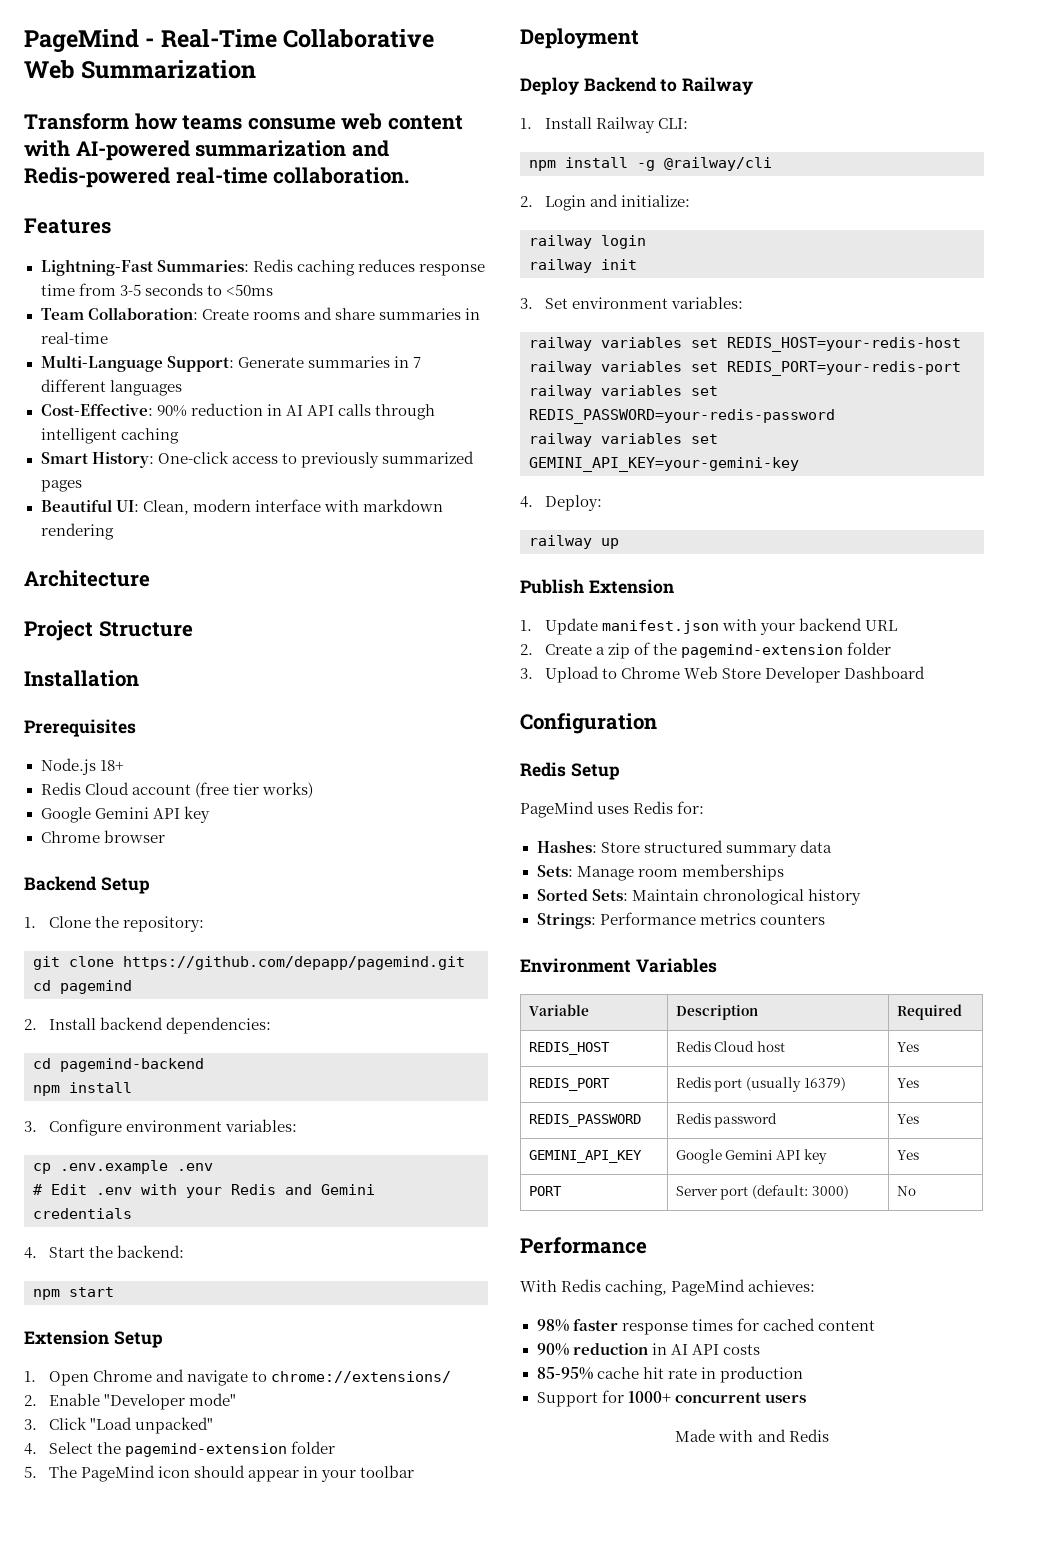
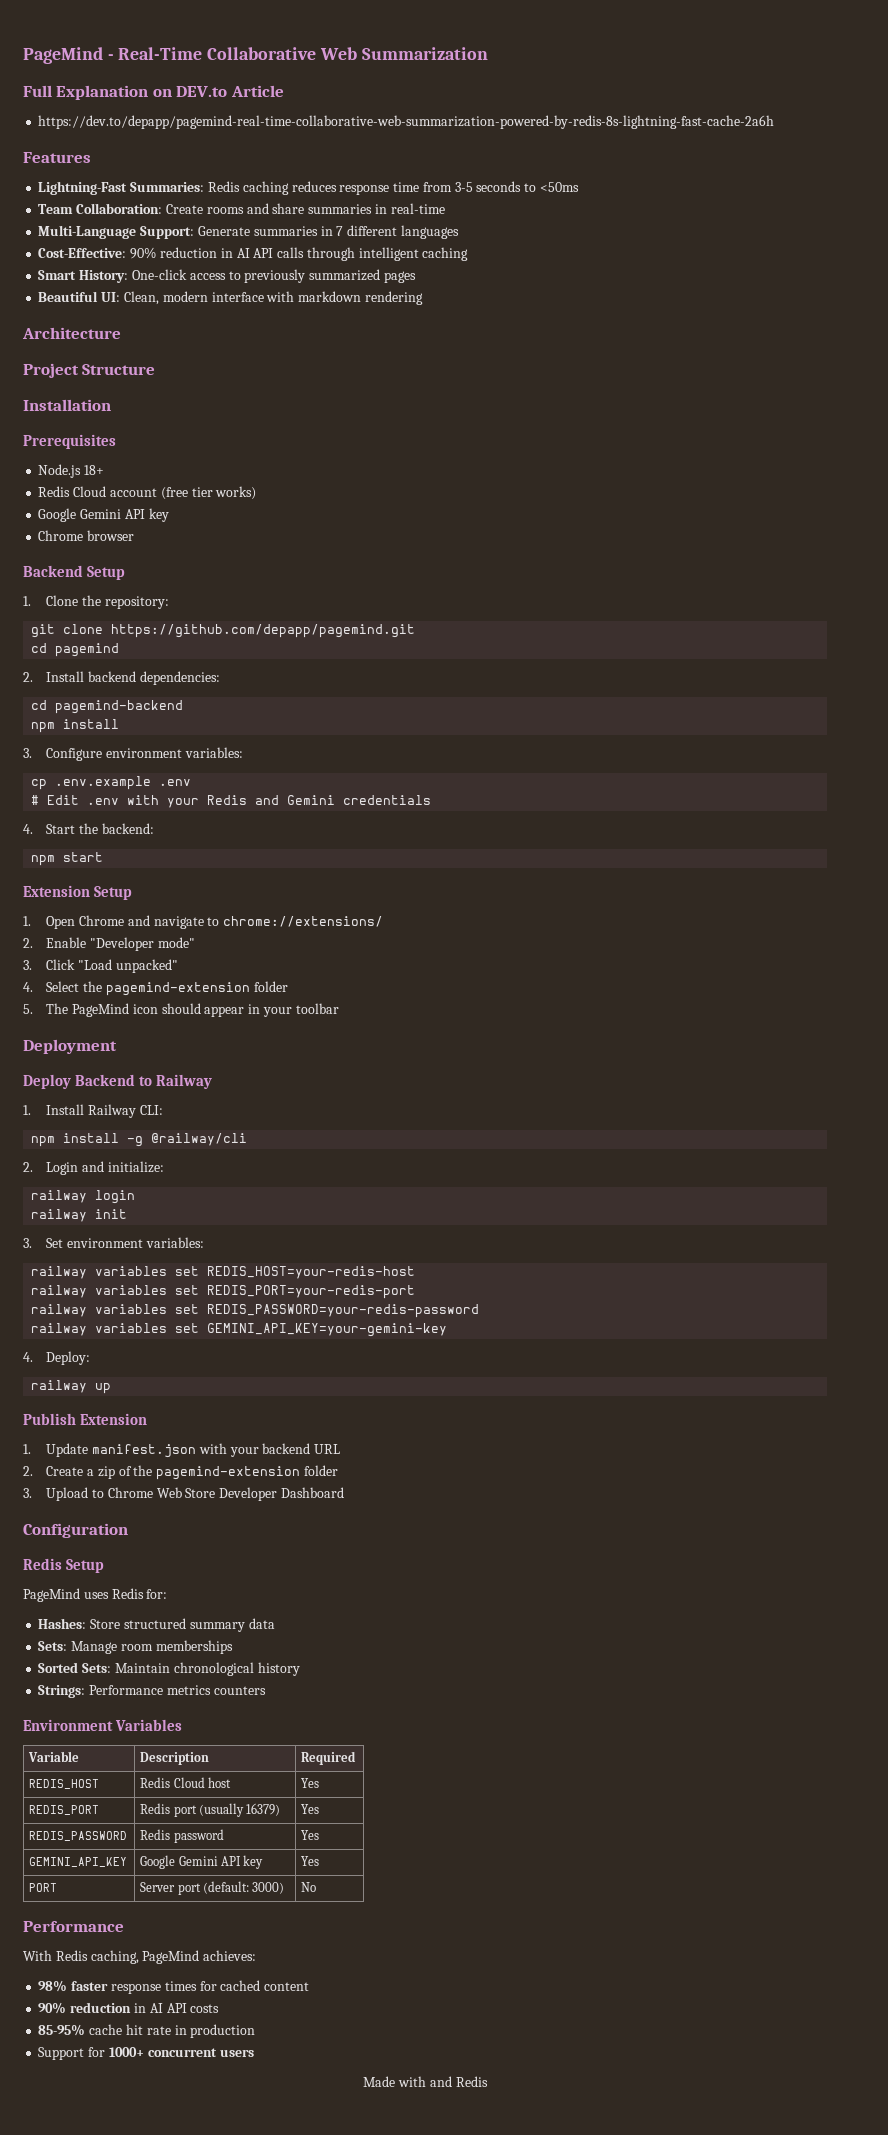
- Transform how teams consume web content with AI-powered summarization and Redis-powered real-time collaboration.
+ Full Explanation on DEV.to Article
+ https://dev.to/depapp/pagemind-real-time-collaborative-web-summarization-powered-by-redis-8s-lightning-fast-cache-2a6h

